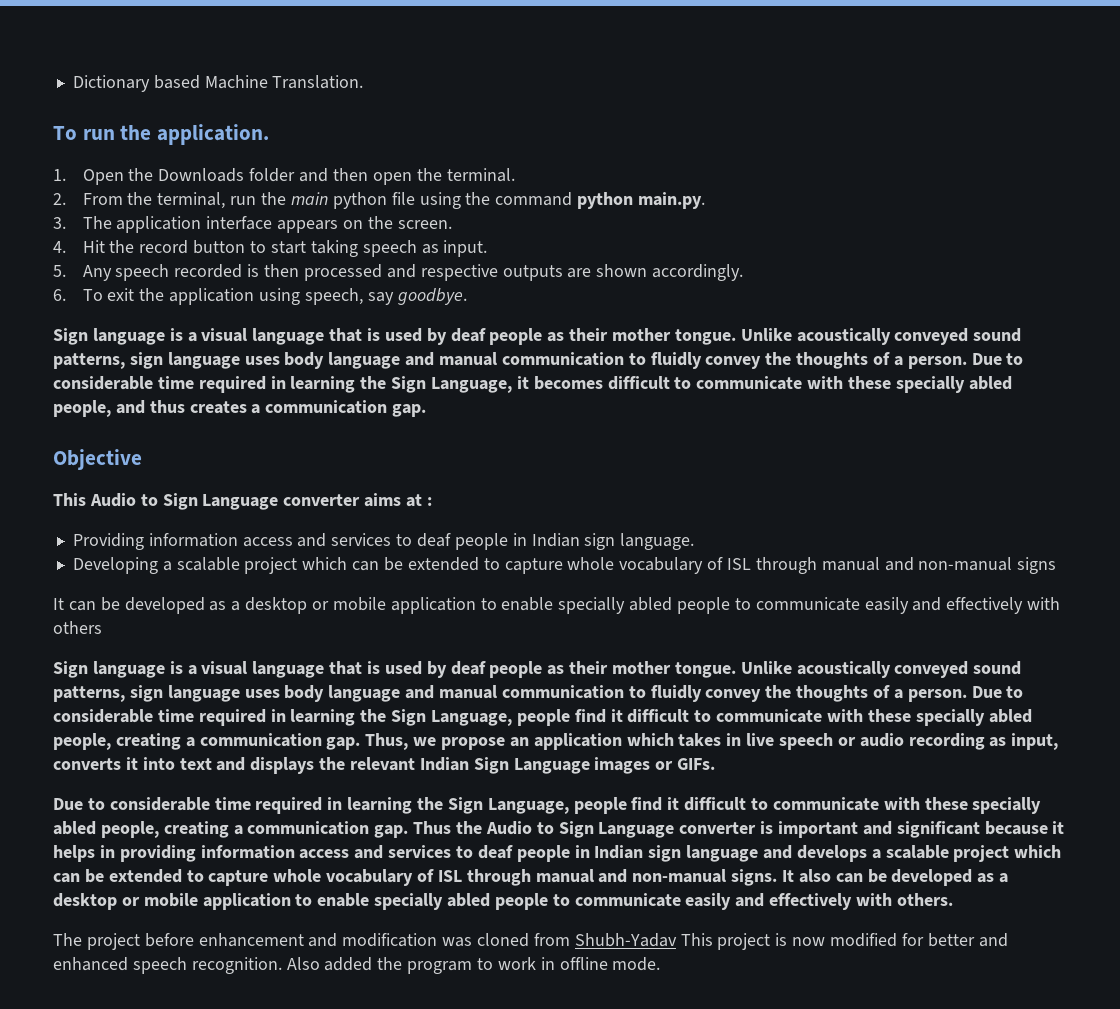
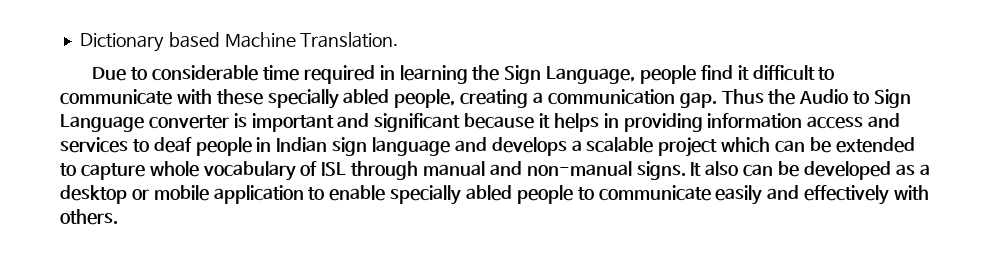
- To run the application.
- 1. Open the Downloads folder and then open the terminal.
- 2. From the terminal, run the main python file using the command python main.py.
- 3. The application interface appears on the screen.
- 4. Hit the record button to start taking speech as input.
- 5. Any speech recorded is then processed and respective outputs are shown accordingly.
- 6. To exit the application using speech, say goodbye.
- Sign language is a visual language that is used by deaf people as their mother tongue. Unlike acoustically conveyed sound patterns, sign language uses body language and manual communication to fluidly convey the thoughts of a person. Due to considerable time required in learning the Sign Language, it becomes difficult to communicate with these specially abled people, and thus creates a communication gap.
- Objective
- This Audio to Sign Language converter aims at :
- Providing information access and services to deaf people in Indian sign language.
- Developing a scalable project which can be extended to capture whole vocabulary of ISL through manual and non-manual signs
- It can be developed as a desktop or mobile application to enable specially abled people to communicate easily and effectively with others
- Sign language is a visual language that is used by deaf people as their mother tongue. Unlike acoustically conveyed sound patterns, sign language uses body language and manual communication to fluidly convey the thoughts of a person. Due to considerable time required in learning the Sign Language, people find it difficult to communicate with these specially abled people, creating a communication gap. Thus, we propose an application which takes in live speech or audio recording as input, converts it into text and displays the relevant Indian Sign Language images or GIFs.
- The project before enhancement and modification was cloned from Shubh-Yadav This project is now modified for better and enhanced speech recognition. Also added the program to work in offline mode.

